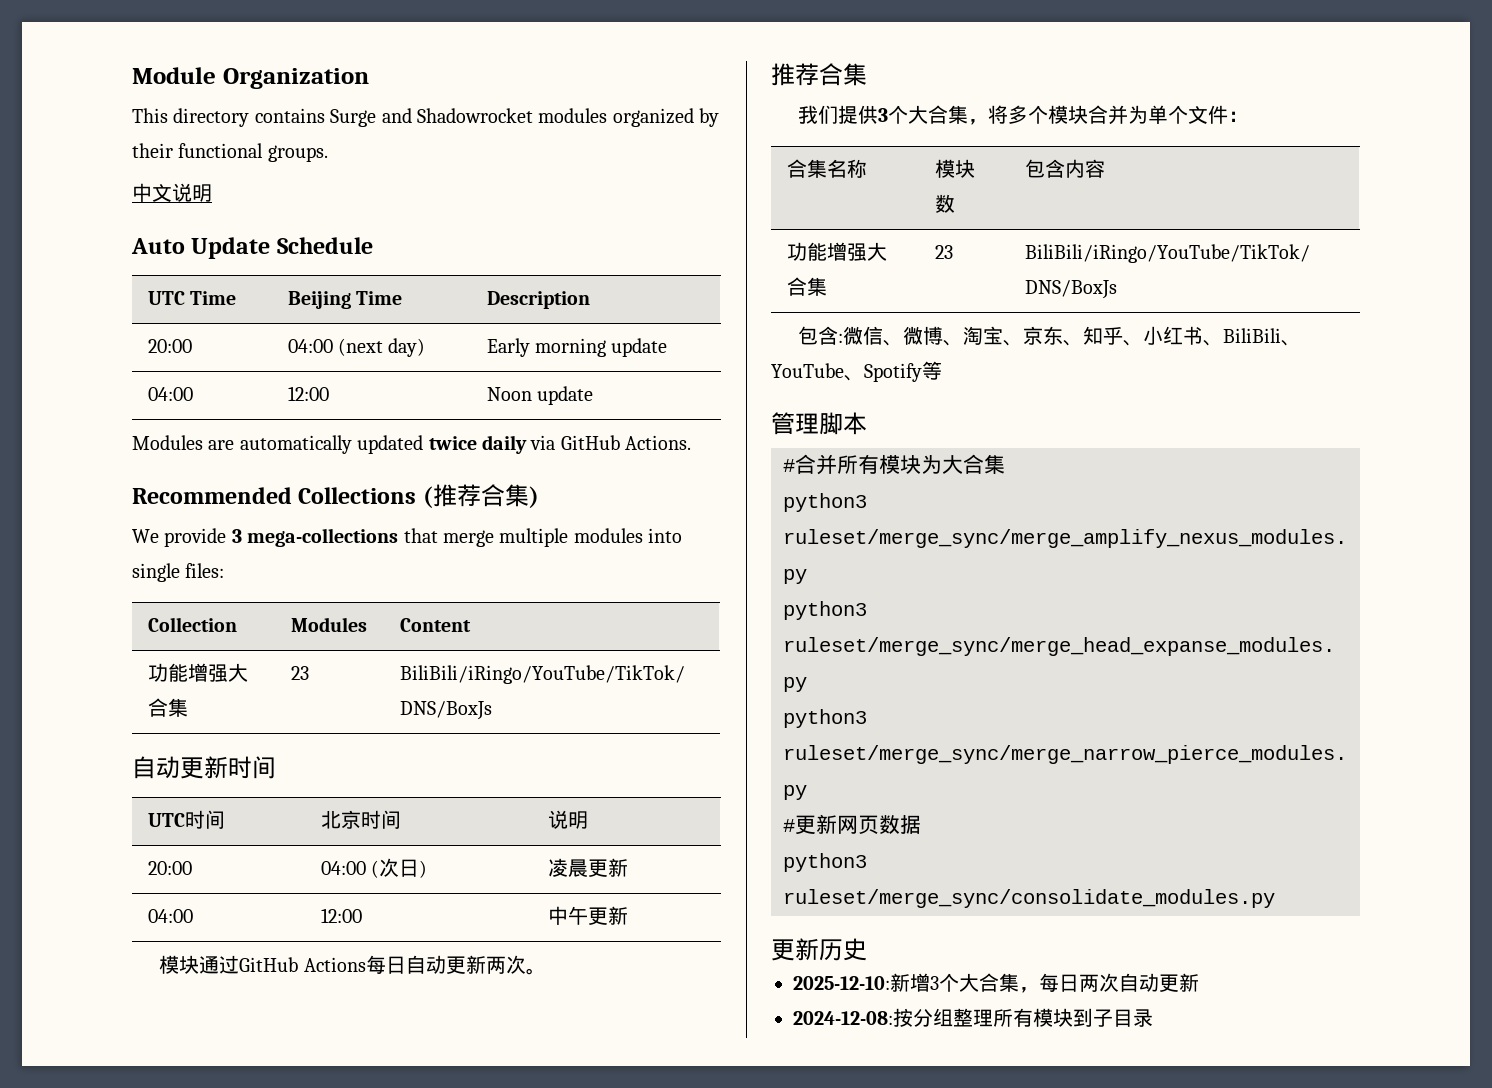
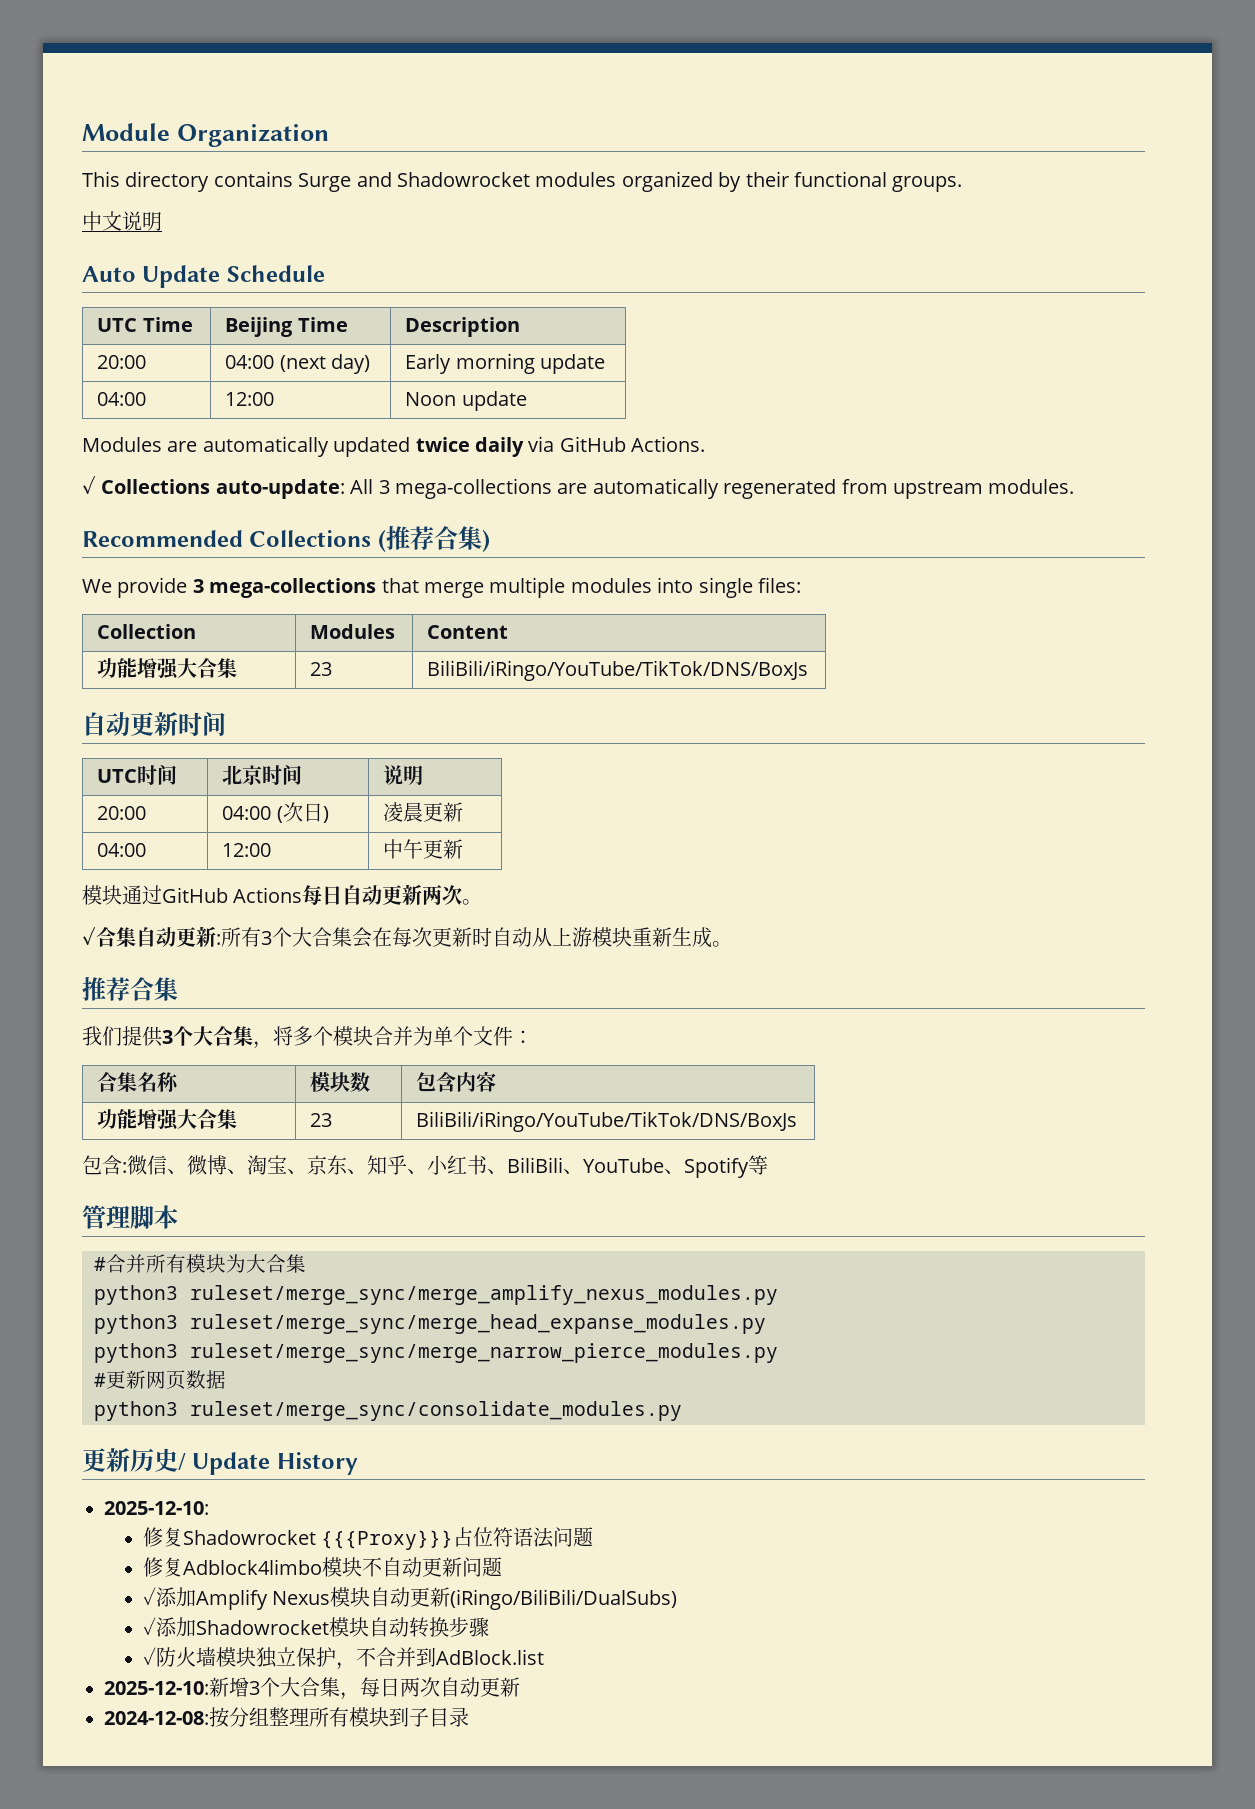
+ ✓ Collections auto-update: All 3 mega-collections are automatically regenerated from upstream modules.
+ ✓合集自动更新:所有3个大合集会在每次更新时自动从上游模块重新生成。
- 更新历史
+ 更新历史/ Update History
+ 2025-12-10:
+ 修复Shadowrocket {{{Proxy}}}占位符语法问题
+ 修复Adblock4limbo模块不自动更新问题
+ ✓添加Amplify Nexus模块自动更新(iRingo/BiliBili/DualSubs)
+ ✓添加Shadowrocket模块自动转换步骤
+ ✓防火墙模块独立保护，不合并到AdBlock.list

